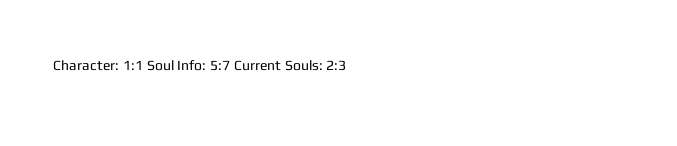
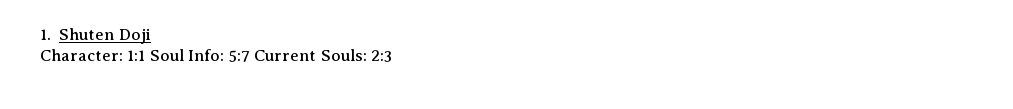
+ 1. Shuten Doji

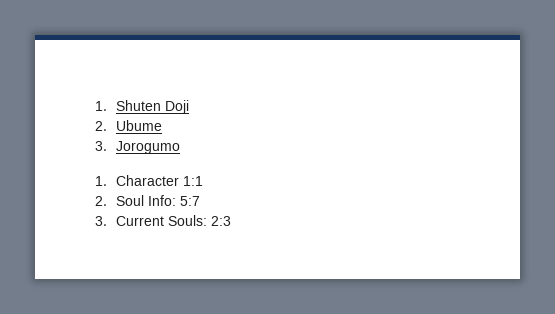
- Character: 1:1 Soul Info: 5:7 Current Souls: 2:3
+ 2. Ubume
+ 3. Jorogumo
+ 1. Character 1:1
+ 2. Soul Info: 5:7
+ 3. Current Souls: 2:3

